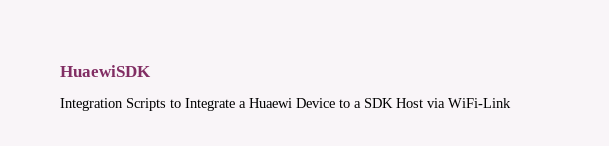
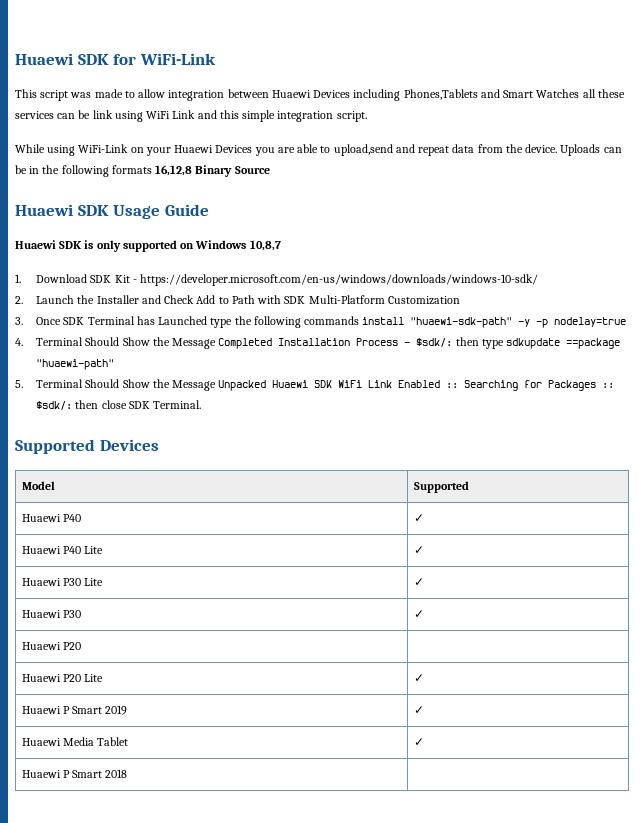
- HuaewiSDK
- Integration Scripts to Integrate a Huaewi Device to a SDK Host via WiFi-Link
+ Huaewi SDK for WiFi-Link
+ This script was made to allow integration between Huaewi Devices including Phones,Tablets and Smart Watches all these services can be link using WiFi Link and this simple integration script.
+ While using WiFi-Link on your Huaewi Devices you are able to upload,send and repeat data from the device. Uploads can be in the following formats 16,12,8 Binary Source
+ Huaewi SDK Usage Guide
+ Huaewi SDK is only supported on Windows 10,8,7
+ 1. Download SDK Kit - https://developer.microsoft.com/en-us/windows/downloads/windows-10-sdk/
+ 2. Launch the Installer and Check Add to Path with SDK Multi-Platform Customization
+ 3. Once SDK Terminal has Launched type the following commands install "huaewi-sdk-path" -y -p nodelay=true
+ 4. Terminal Should Show the Message Completed Installation Process - $sdk/: then type sdkupdate ==package "huaewi-path"
+ 5. Terminal Should Show the Message Unpacked Huaewi SDK WiFi Link Enabled :: Searching for Packages :: $sdk/: then close SDK Terminal.
+ Supported Devices
+ Model | Supported
+ Huaewi P40 | ✓
+ Huaewi P40 Lite | ✓
+ Huaewi P30 Lite | ✓
+ Huaewi P30 | ✓
+ Huaewi P20 |
+ Huaewi P20 Lite | ✓
+ Huaewi P Smart 2019 | ✓
+ Huaewi Media Tablet | ✓
+ Huaewi P Smart 2018 |

